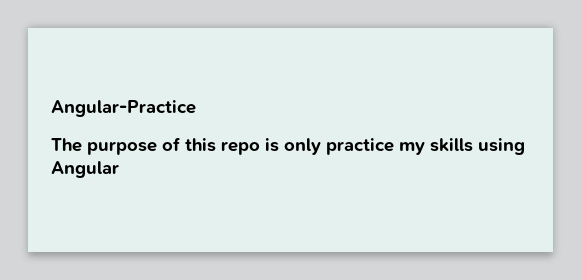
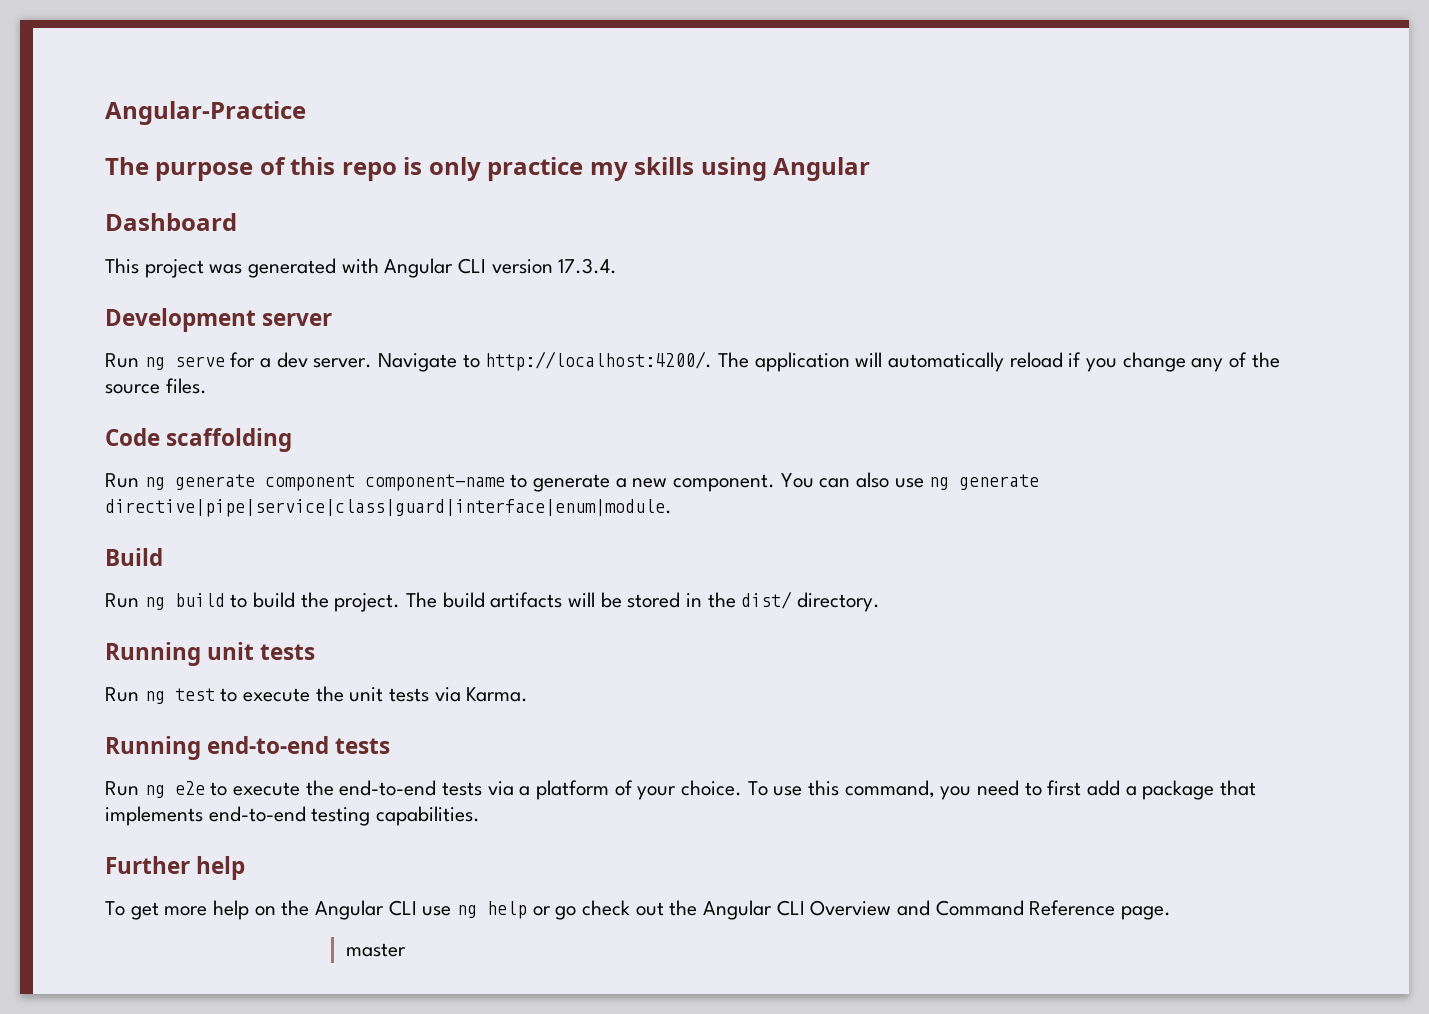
+ Dashboard
+ This project was generated with Angular CLI version 17.3.4.
+ Development server
+ Run ng serve for a dev server. Navigate to http://localhost:4200/. The application will automatically reload if you change any of the source files.
+ Code scaffolding
+ Run ng generate component component-name to generate a new component. You can also use ng generate directive|pipe|service|class|guard|interface|enum|module.
+ Build
+ Run ng build to build the project. The build artifacts will be stored in the dist/ directory.
+ Running unit tests
+ Run ng test to execute the unit tests via Karma.
+ Running end-to-end tests
+ Run ng e2e to execute the end-to-end tests via a platform of your choice. To use this command, you need to first add a package that implements end-to-end testing capabilities.
+ Further help
+ To get more help on the Angular CLI use ng help or go check out the Angular CLI Overview and Command Reference page.
+ master

